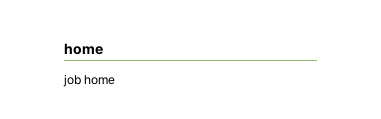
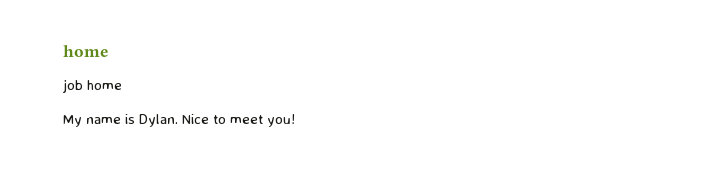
+ My name is Dylan. Nice to meet you!

